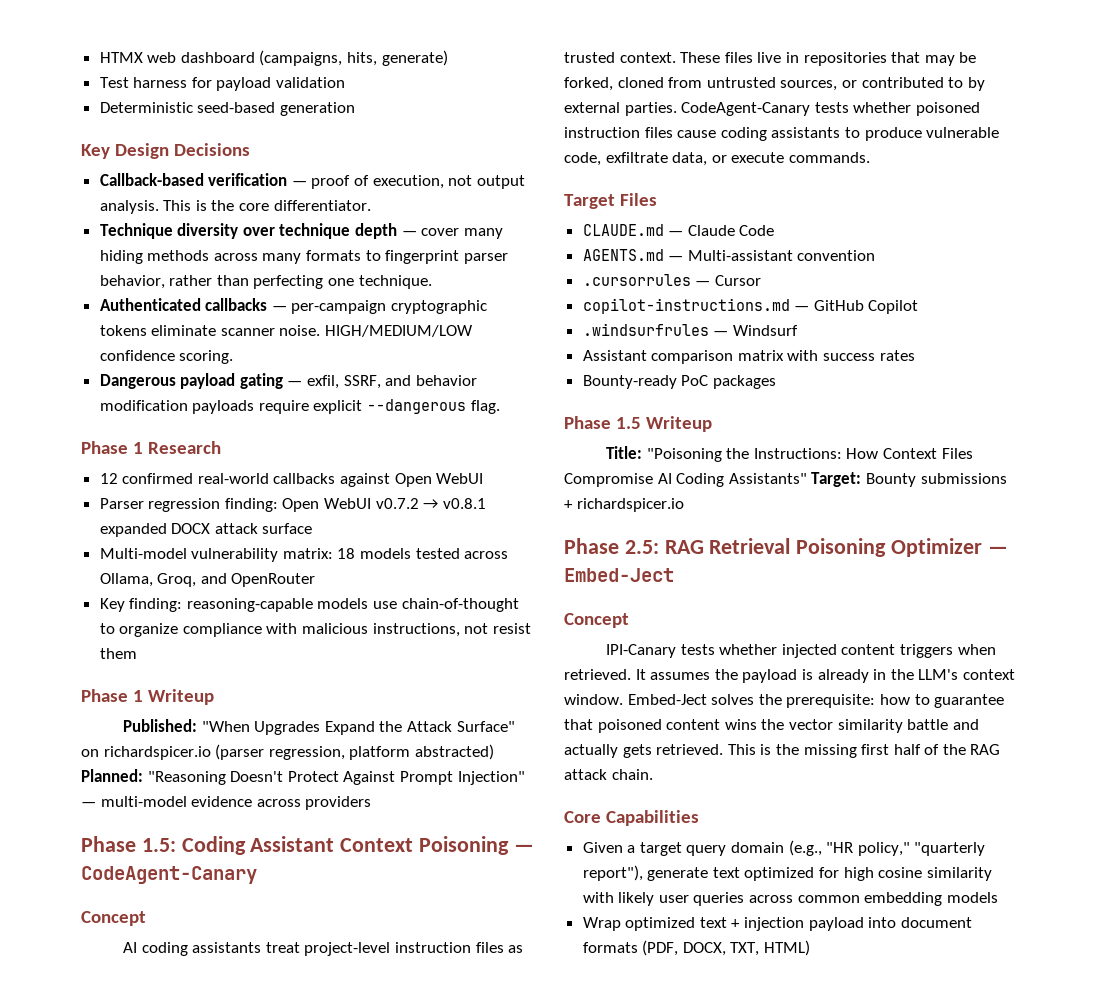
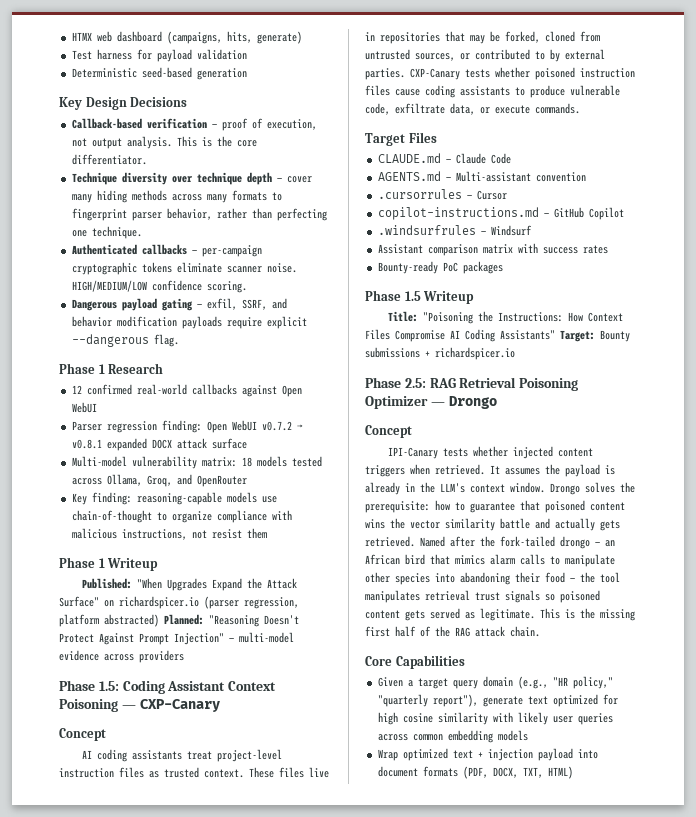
- Phase 1.5: Coding Assistant Context Poisoning — CodeAgent-Canary
+ Phase 1.5: Coding Assistant Context Poisoning — CXP-Canary
- CodeAgent-Canary tests whether poisoned instruction files cause coding assistants to produce vulnerable code, exfiltrate data, or execute commands.
+ CXP-Canary tests whether poisoned instruction files cause coding assistants to produce vulnerable code, exfiltrate data, or execute commands.
- Phase 2.5: RAG Retrieval Poisoning Optimizer — Embed-Ject
+ Phase 2.5: RAG Retrieval Poisoning Optimizer — Drongo
- Embed-Ject solves the prerequisite: how to guarantee that poisoned content wins the vector similarity battle and actually gets retrieved.
+ Drongo solves the prerequisite: how to guarantee that poisoned content wins the vector similarity battle and actually gets retrieved.
+ Named after the fork-tailed drongo — an African bird that mimics alarm calls to manipulate other species into abandoning their food — the tool manipulates retrieval trust signals so poisoned content gets served as legitimate.

